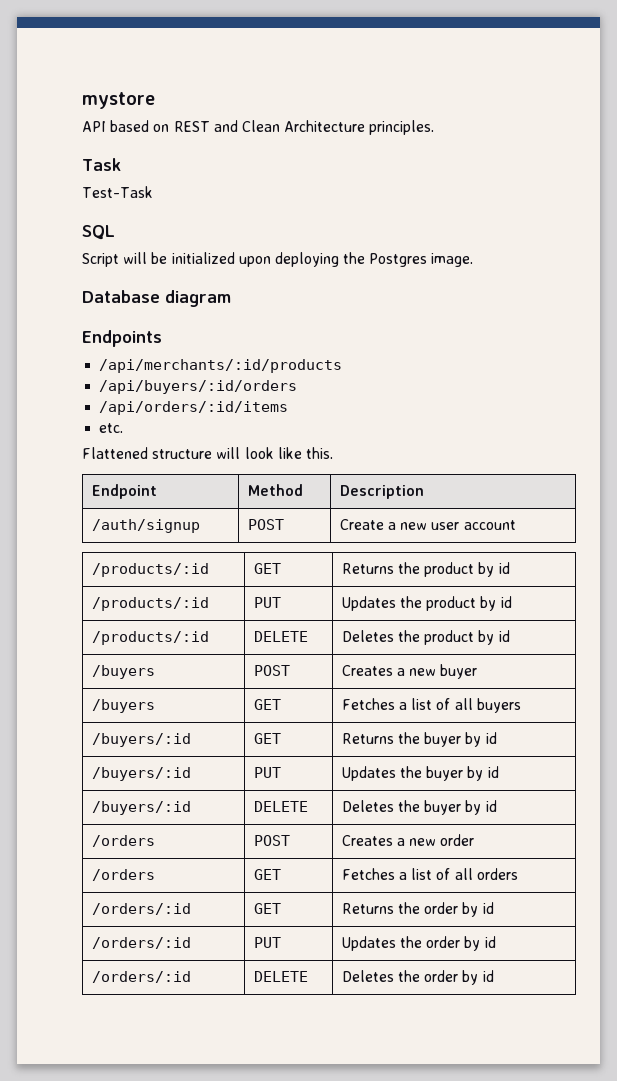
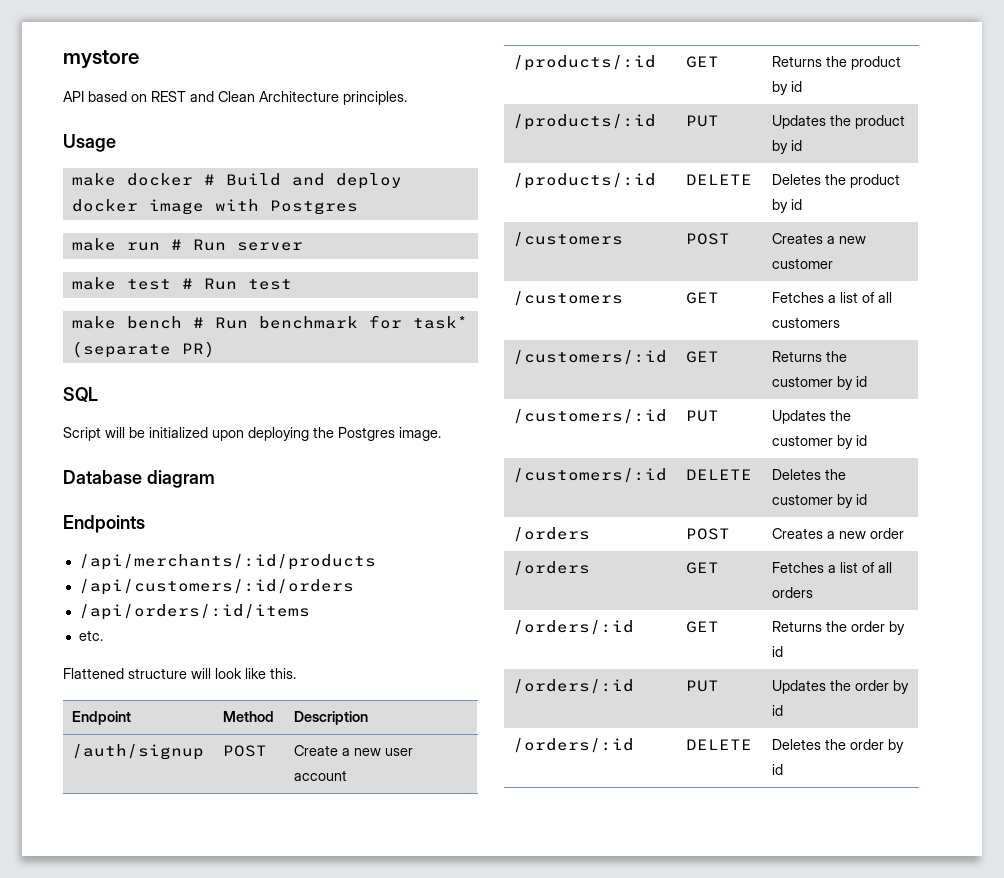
- Task
- Test-Task
+ Usage
+ make docker # Build and deploy docker image with Postgres
+ make run # Run server
+ make test # Run test
+ make bench # Run benchmark for task* (separate PR)
- /api/buyers/:id/orders
+ /api/customers/:id/orders
- /buyers | POST | Creates a new buyer
- /buyers | GET | Fetches a list of all buyers
- /buyers/:id | GET | Returns the buyer by id
- /buyers/:id | PUT | Updates the buyer by id
- /buyers/:id | DELETE | Deletes the buyer by id
+ /customers | POST | Creates a new customer
+ /customers | GET | Fetches a list of all customers
+ /customers/:id | GET | Returns the customer by id
+ /customers/:id | PUT | Updates the customer by id
+ /customers/:id | DELETE | Deletes the customer by id

